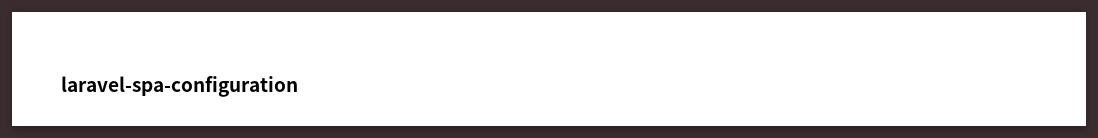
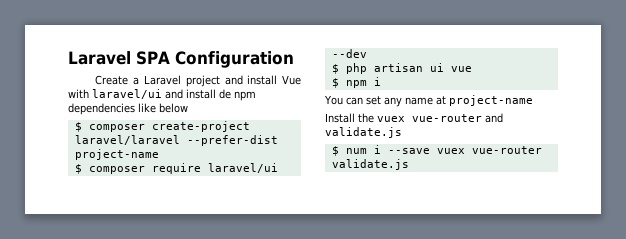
- laravel-spa-configuration
+ Laravel SPA Configuration
+ Create a Laravel project and install Vue with laravel/ui and install de npm dependencies like below
+ $ composer create-project laravel/laravel --prefer-dist project-name
+ $ composer require laravel/ui --dev
+ $ php artisan ui vue
+ $ npm i
+ You can set any name at project-name
+ Install the vuex vue-router and validate.js
+ $ num i --save vuex vue-router validate.js

